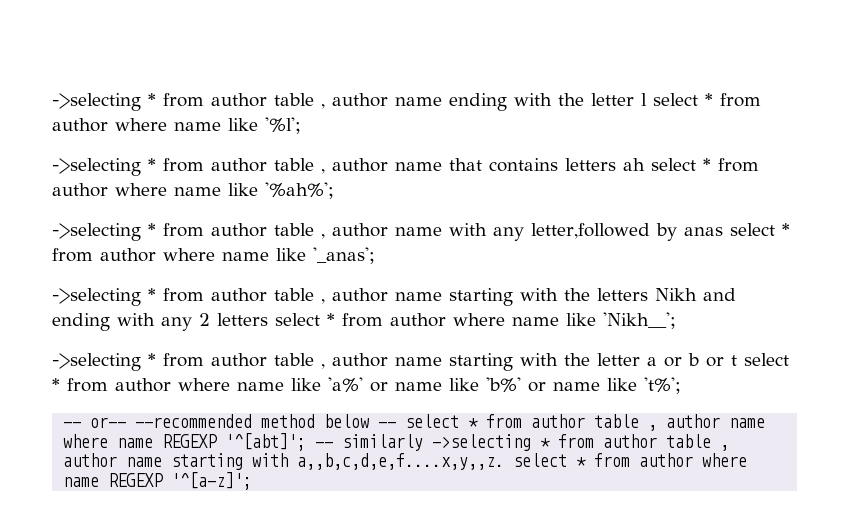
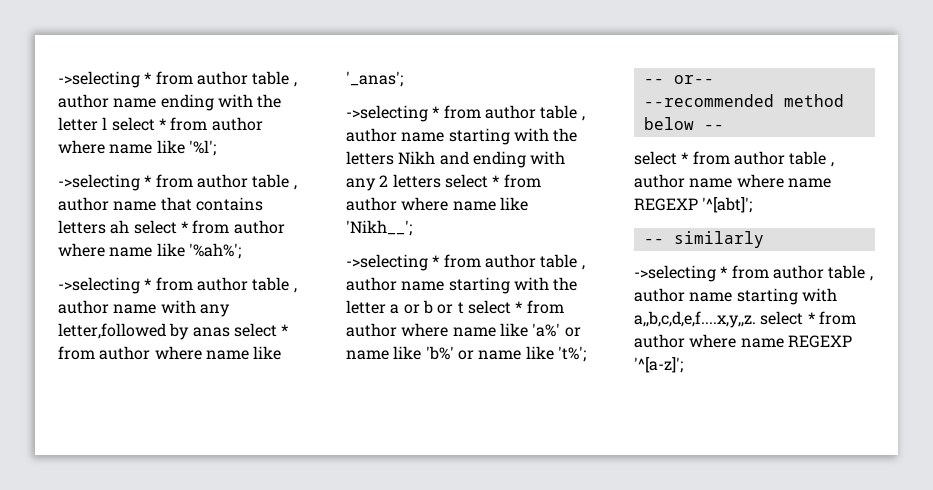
- -- or-- --recommended method below -- select * from author table , author name where name REGEXP '^[abt]'; -- similarly ->selecting * from author table , author name starting with a,,b,c,d,e,f....x,y,,z. select * from author where name REGEXP '^[a-z]';
+ -- or--
+ --recommended method below --
+ select * from author table , author name where name REGEXP '^[abt]';
+ -- similarly
+ ->selecting * from author table , author name starting with a,,b,c,d,e,f....x,y,,z. select * from author where name REGEXP '^[a-z]';

